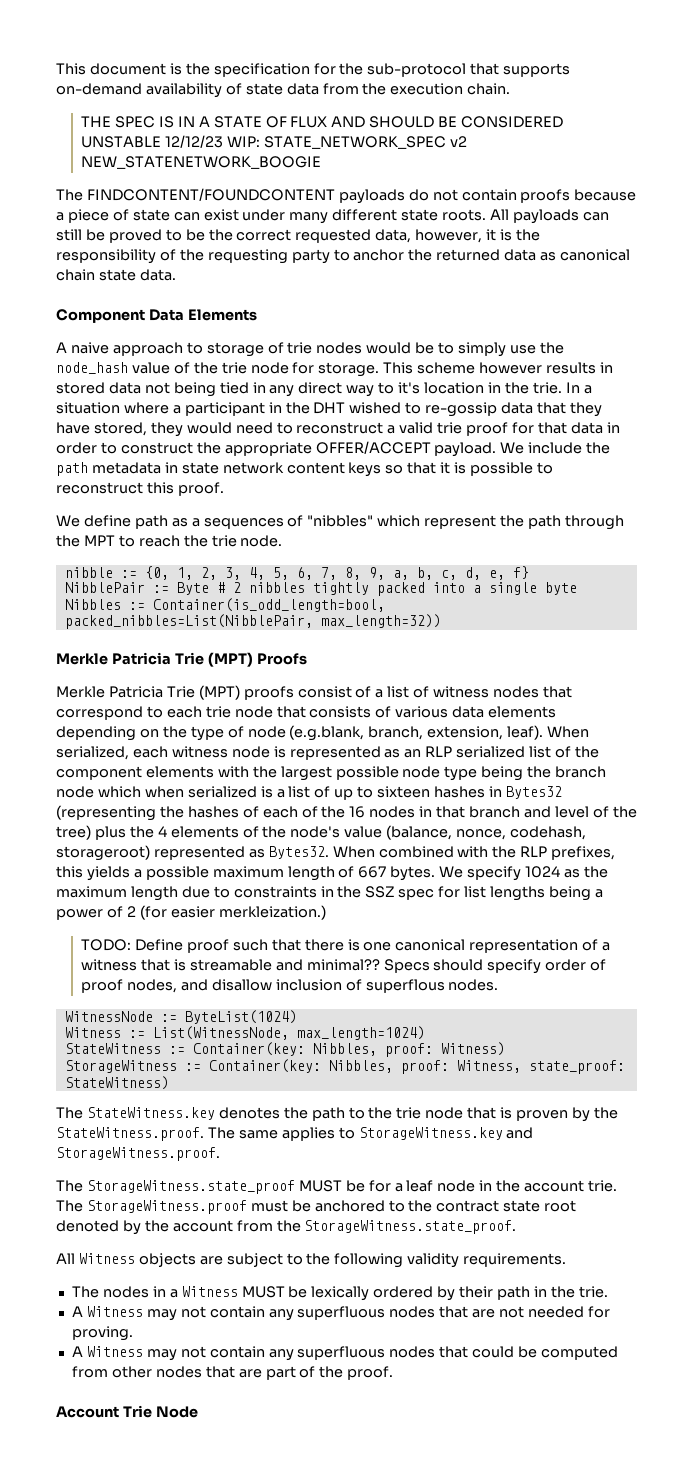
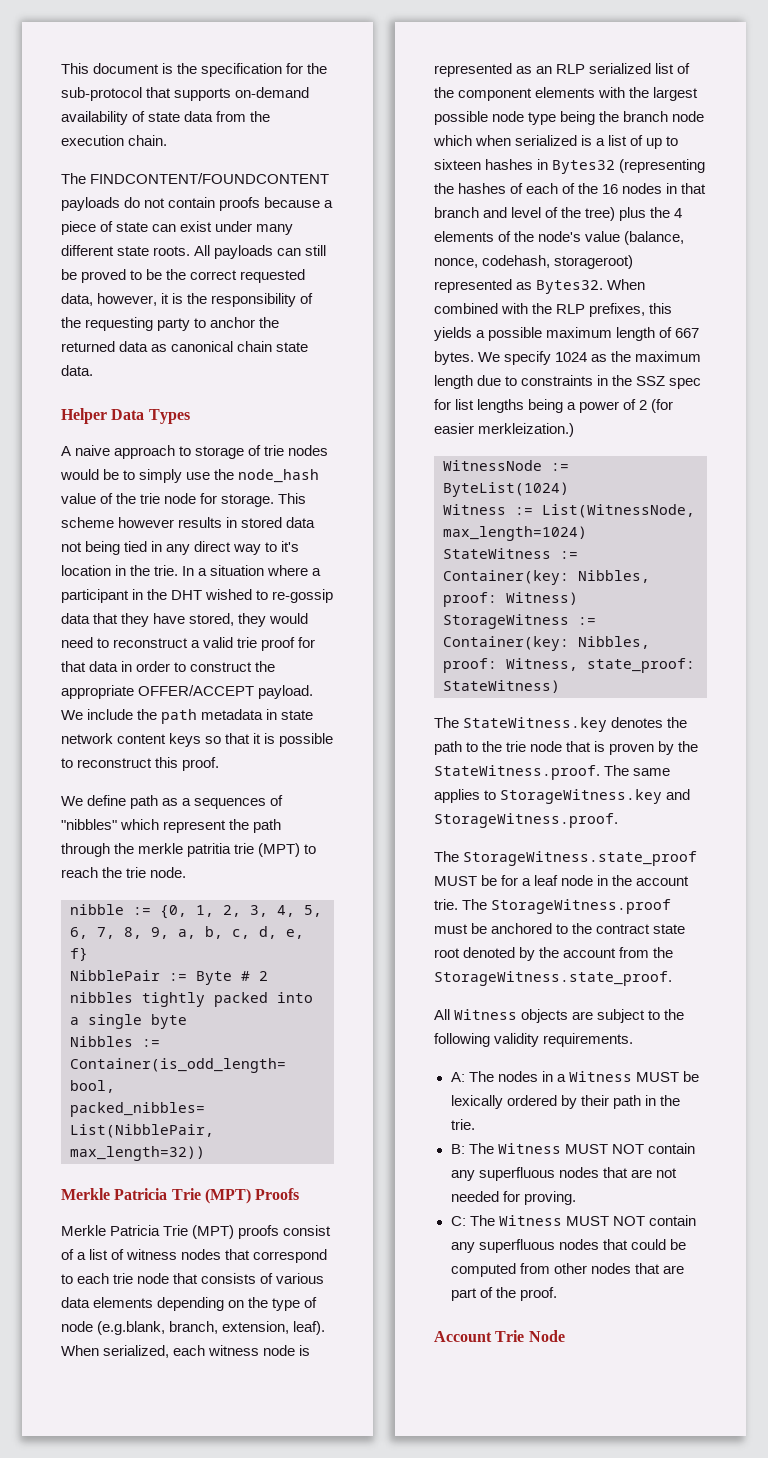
- THE SPEC IS IN A STATE OF FLUX AND SHOULD BE CONSIDERED UNSTABLE 12/12/23 WIP: STATE_NETWORK_SPEC v2 NEW_STATENETWORK_BOOGIE
- Component Data Elements
+ Helper Data Types
- We define path as a sequences of "nibbles" which represent the path through the MPT to reach the trie node.
+ We define path as a sequences of "nibbles" which represent the path through the merkle patritia trie (MPT) to reach the trie node.
- TODO: Define proof such that there is one canonical representation of a witness that is streamable and minimal?? Specs should specify order of proof nodes, and disallow inclusion of superflous nodes.
- The nodes in a Witness MUST be lexically ordered by their path in the trie.
+ A: The nodes in a Witness MUST be lexically ordered by their path in the trie.
- A Witness may not contain any superfluous nodes that are not needed for proving.
+ B: The Witness MUST NOT contain any superfluous nodes that are not needed for proving.
- A Witness may not contain any superfluous nodes that could be computed from other nodes that are part of the proof.
+ C: The Witness MUST NOT contain any superfluous nodes that could be computed from other nodes that are part of the proof.

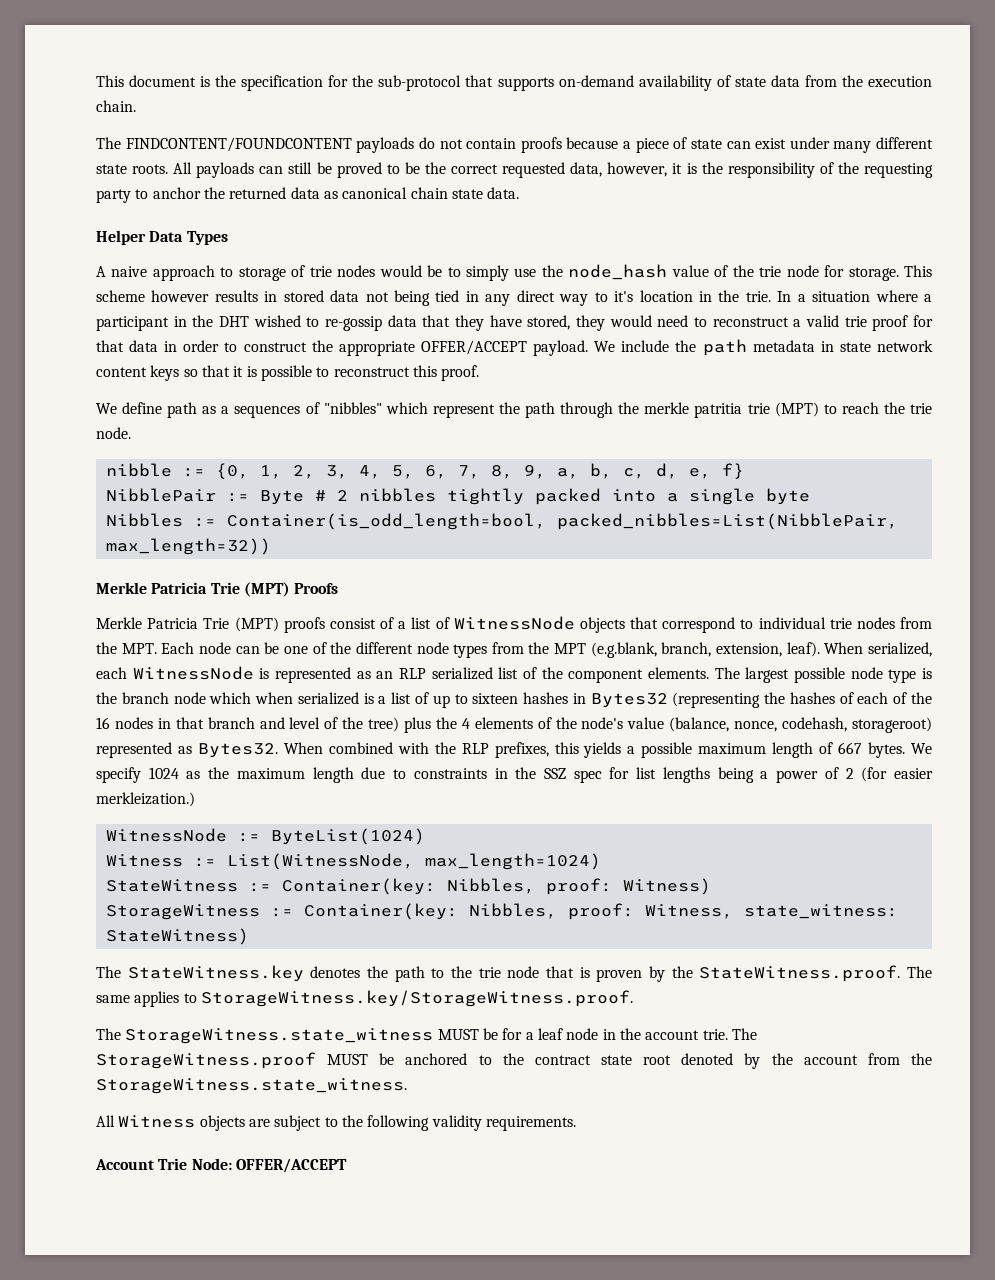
- Merkle Patricia Trie (MPT) proofs consist of a list of witness nodes that correspond to each trie node that consists of various data elements depending on the type of node (e.g.blank, branch, extension, leaf).
+ Merkle Patricia Trie (MPT) proofs consist of a list of WitnessNode objects that correspond to individual trie nodes from the MPT. Each node can be one of the different node types from the MPT (e.g.blank, branch, extension, leaf).
- When serialized, each witness node is represented as an RLP serialized list of the component elements with the largest possible node type being the branch node which when serialized is a list of up to sixteen hashes in Bytes32 (representing the hashes of each of the 16 nodes in that branch and level of the tree) plus the 4 elements of the node's value (balance, nonce, codehash, storageroot) represented as Bytes32.
+ When serialized, each WitnessNode is represented as an RLP serialized list of the component elements. The largest possible node type is the branch node which when serialized is a list of up to sixteen hashes in Bytes32 (representing the hashes of each of the 16 nodes in that branch and level of the tree) plus the 4 elements of the node's value (balance, nonce, codehash, storageroot) represented as Bytes32.
- StorageWitness := Container(key: Nibbles, proof: Witness, state_proof: StateWitness)
+ StorageWitness := Container(key: Nibbles, proof: Witness, state_witness: StateWitness)
- The StateWitness.key denotes the path to the trie node that is proven by the StateWitness.proof. The same applies to StorageWitness.key and StorageWitness.proof.
- The StorageWitness.state_proof MUST be for a leaf node in the account trie.
+ The StateWitness.key denotes the path to the trie node that is proven by the StateWitness.proof. The same applies to StorageWitness.key/StorageWitness.proof.
+ The StorageWitness.state_witness MUST be for a leaf node in the account trie.
- The StorageWitness.proof must be anchored to the contract state root denoted by the account from the StorageWitness.state_proof.
+ The StorageWitness.proof MUST be anchored to the contract state root denoted by the account from the StorageWitness.state_witness.
- A: The nodes in a Witness MUST be lexically ordered by their path in the trie.
- B: The Witness MUST NOT contain any superfluous nodes that are not needed for proving.
- C: The Witness MUST NOT contain any superfluous nodes that could be computed from other nodes that are part of the proof.
- Account Trie Node
+ Account Trie Node: OFFER/ACCEPT

